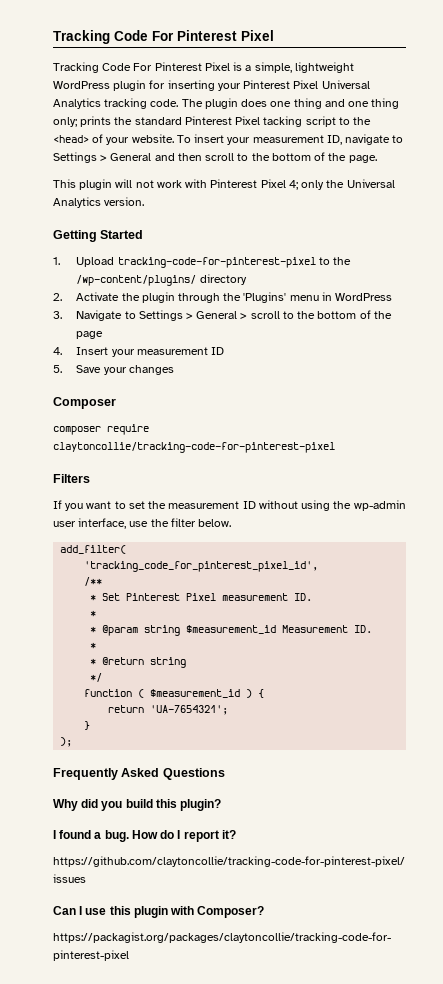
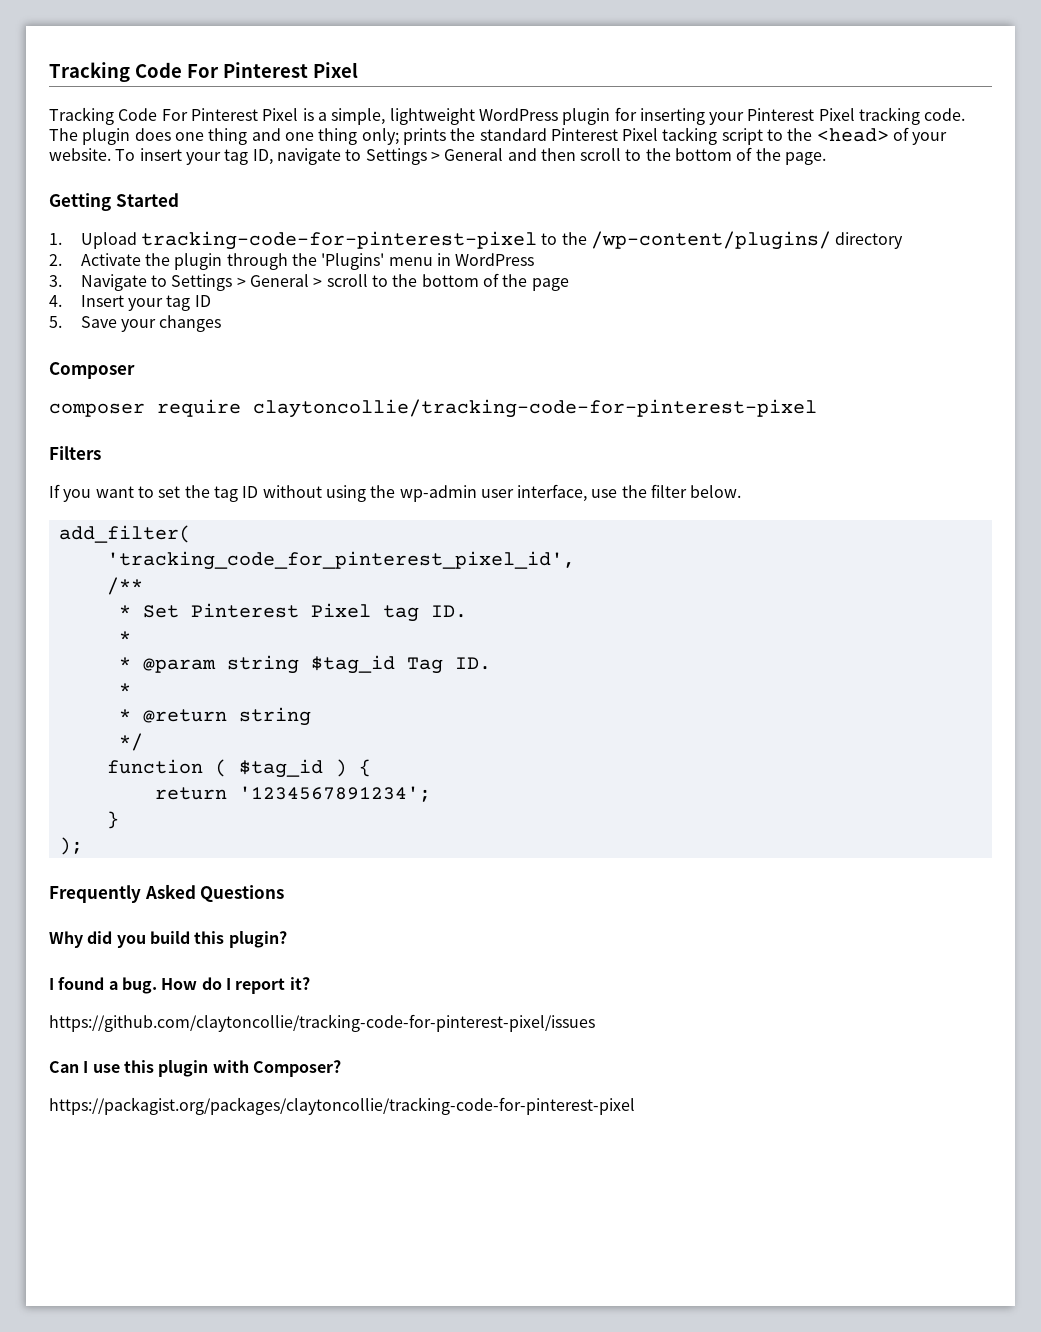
- Tracking Code For Pinterest Pixel is a simple, lightweight WordPress plugin for inserting your Pinterest Pixel Universal Analytics tracking code.
+ Tracking Code For Pinterest Pixel is a simple, lightweight WordPress plugin for inserting your Pinterest Pixel tracking code.
- To insert your measurement ID, navigate to Settings > General and then scroll to the bottom of the page.
+ To insert your tag ID, navigate to Settings > General and then scroll to the bottom of the page.
- This plugin will not work with Pinterest Pixel 4; only the Universal Analytics version.
- 4. Insert your measurement ID
+ 4. Insert your tag ID
- If you want to set the measurement ID without using the wp-admin user interface, use the filter below.
+ If you want to set the tag ID without using the wp-admin user interface, use the filter below.
- * Set Pinterest Pixel measurement ID.
+ * Set Pinterest Pixel tag ID.
- * @param string $measurement_id Measurement ID.
+ * @param string $tag_id Tag ID.
- function ( $measurement_id ) {
+ function ( $tag_id ) {
- return 'UA-7654321';
+ return '1234567891234';

